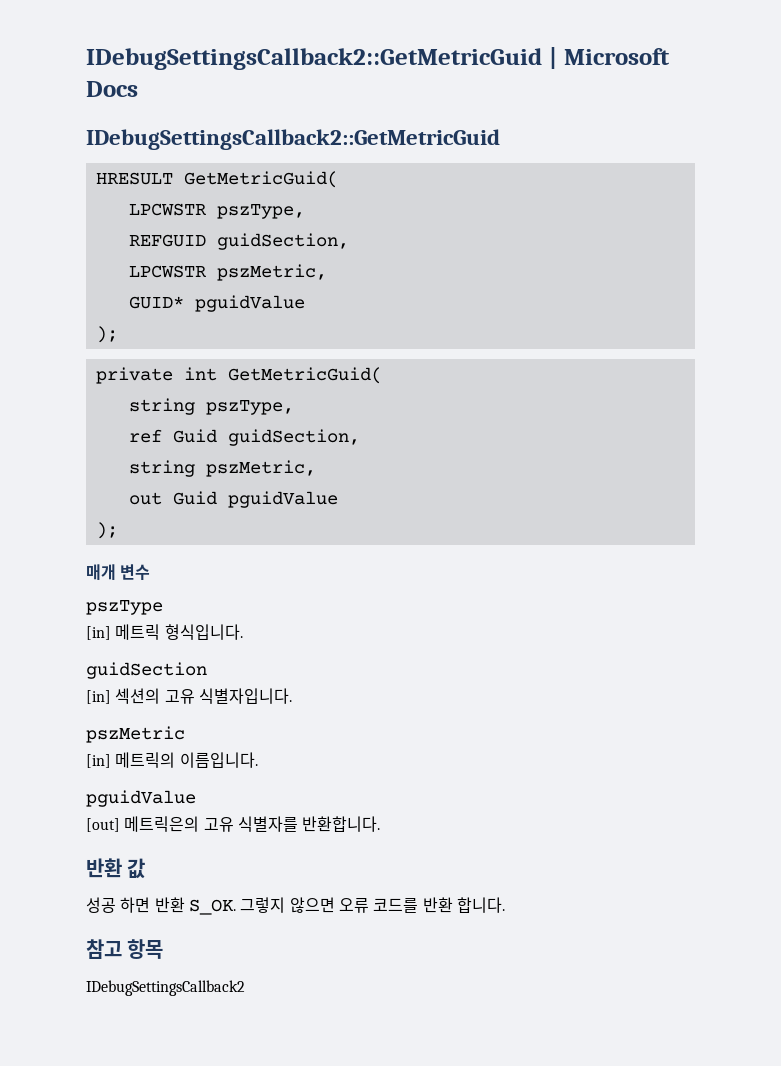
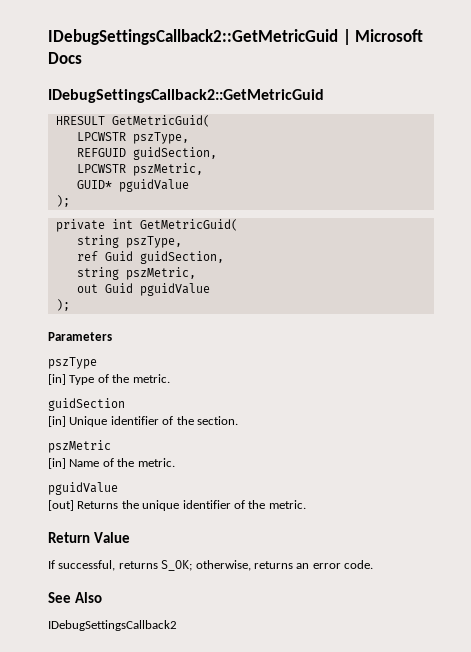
- 매개 변수
+ Parameters
- [in] 메트릭 형식입니다.
+ [in] Type of the metric.
  guidSection
- [in] 섹션의 고유 식별자입니다.
+ [in] Unique identifier of the section.
  pszMetric
- [in] 메트릭의 이름입니다.
+ [in] Name of the metric.
  pguidValue
- [out] 메트릭은의 고유 식별자를 반환합니다.
- 반환 값
- 성공 하면 반환 S_OK. 그렇지 않으면 오류 코드를 반환 합니다.
- 참고 항목
+ [out] Returns the unique identifier of the metric.
+ Return Value
+ If successful, returns S_OK; otherwise, returns an error code.
+ See Also

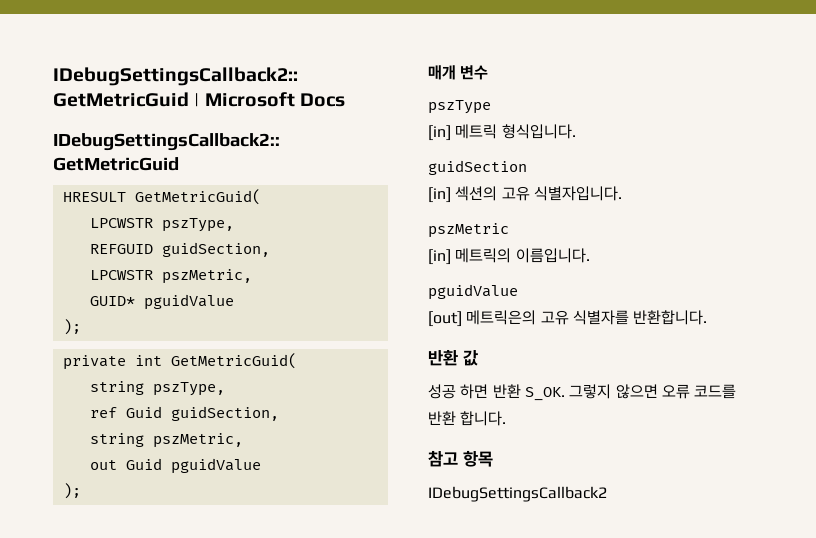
- Parameters
+ 매개 변수
- [in] Type of the metric.
+ [in] 메트릭 형식입니다.
  guidSection
- [in] Unique identifier of the section.
+ [in] 섹션의 고유 식별자입니다.
  pszMetric
- [in] Name of the metric.
+ [in] 메트릭의 이름입니다.
  pguidValue
- [out] Returns the unique identifier of the metric.
- Return Value
- If successful, returns S_OK; otherwise, returns an error code.
- See Also
+ [out] 메트릭은의 고유 식별자를 반환합니다.
+ 반환 값
+ 성공 하면 반환 S_OK. 그렇지 않으면 오류 코드를 반환 합니다.
+ 참고 항목

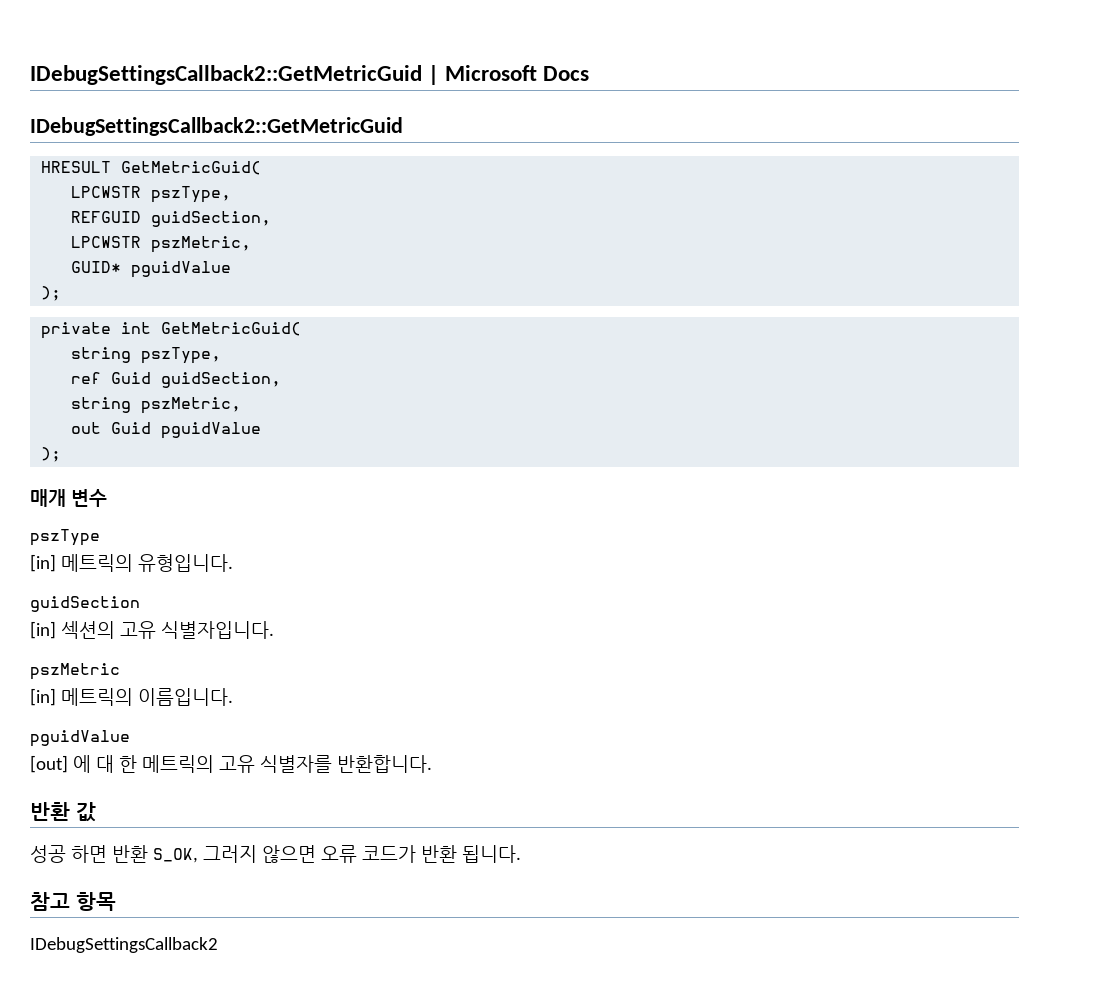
- [in] 메트릭 형식입니다.
+ [in] 메트릭의 유형입니다.
- [out] 메트릭은의 고유 식별자를 반환합니다.
+ [out] 에 대 한 메트릭의 고유 식별자를 반환합니다.
- 성공 하면 반환 S_OK. 그렇지 않으면 오류 코드를 반환 합니다.
+ 성공 하면 반환 S_OK, 그러지 않으면 오류 코드가 반환 됩니다.

